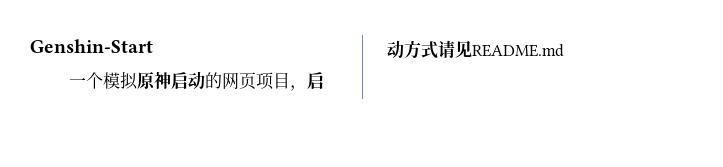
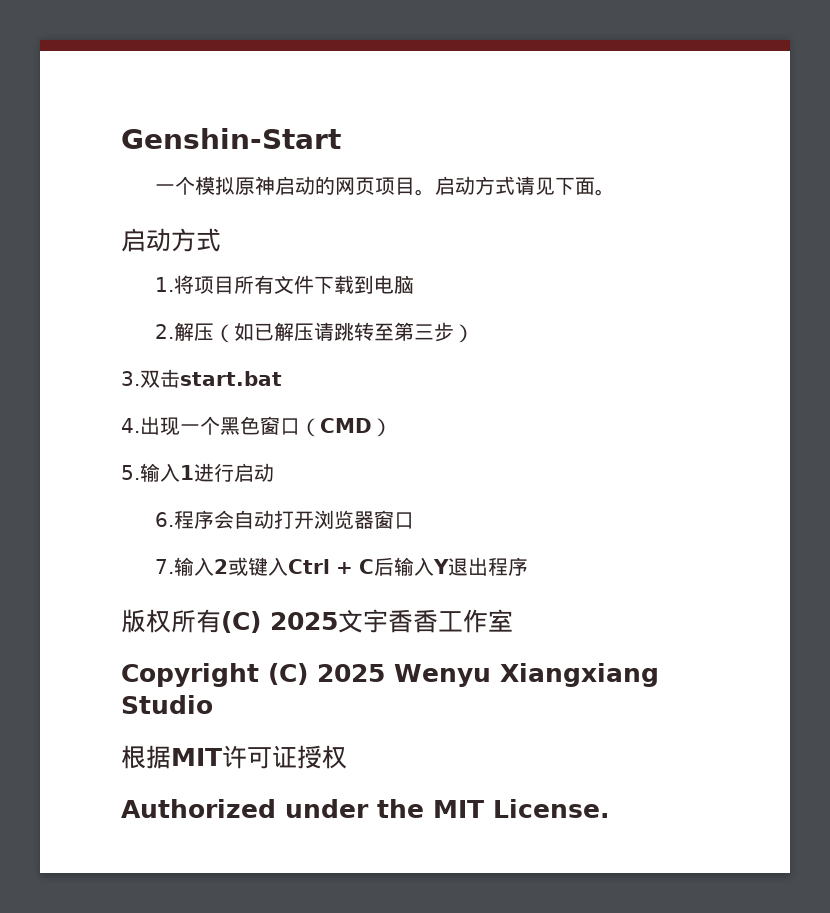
- 一个模拟原神启动的网页项目，启动方式请见README.md
+ 一个模拟原神启动的网页项目。启动方式请见下面。
+ 启动方式
+ 1.将项目所有文件下载到电脑
+ 2.解压（如已解压请跳转至第三步）
+ 3.双击start.bat
+ 4.出现一个黑色窗口（CMD）
+ 5.输入1进行启动
+ 6.程序会自动打开浏览器窗口
+ 7.输入2或键入Ctrl + C后输入Y退出程序
+ 版权所有(C) 2025文宇香香工作室
+ Copyright (C) 2025 Wenyu Xiangxiang Studio
+ 根据MIT许可证授权
+ Authorized under the MIT License.

